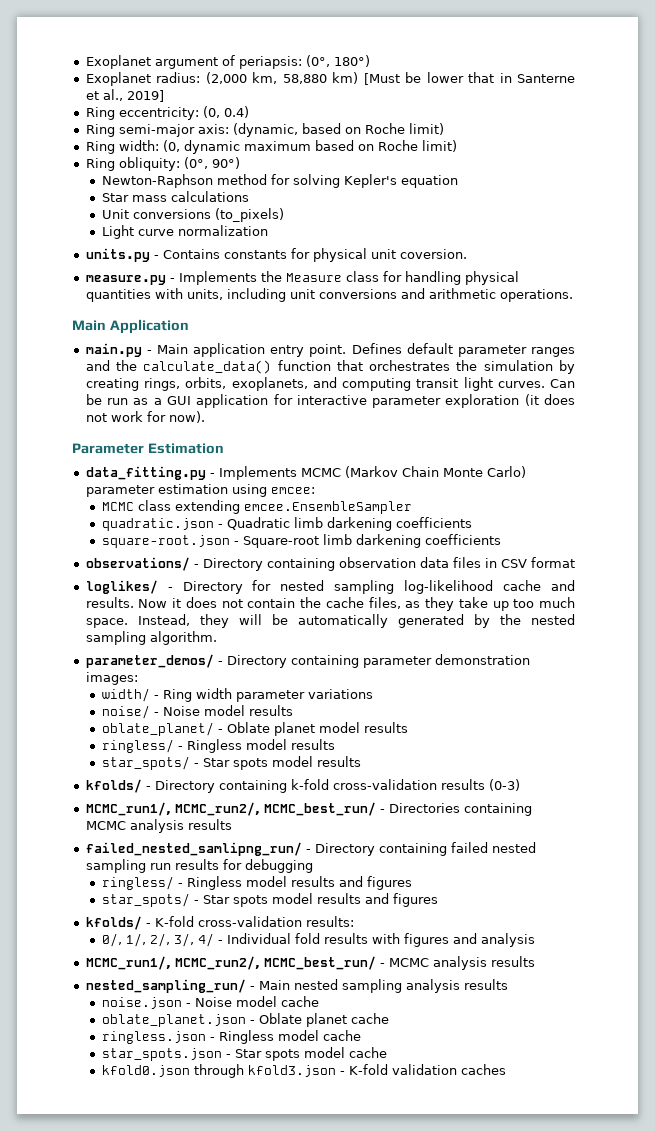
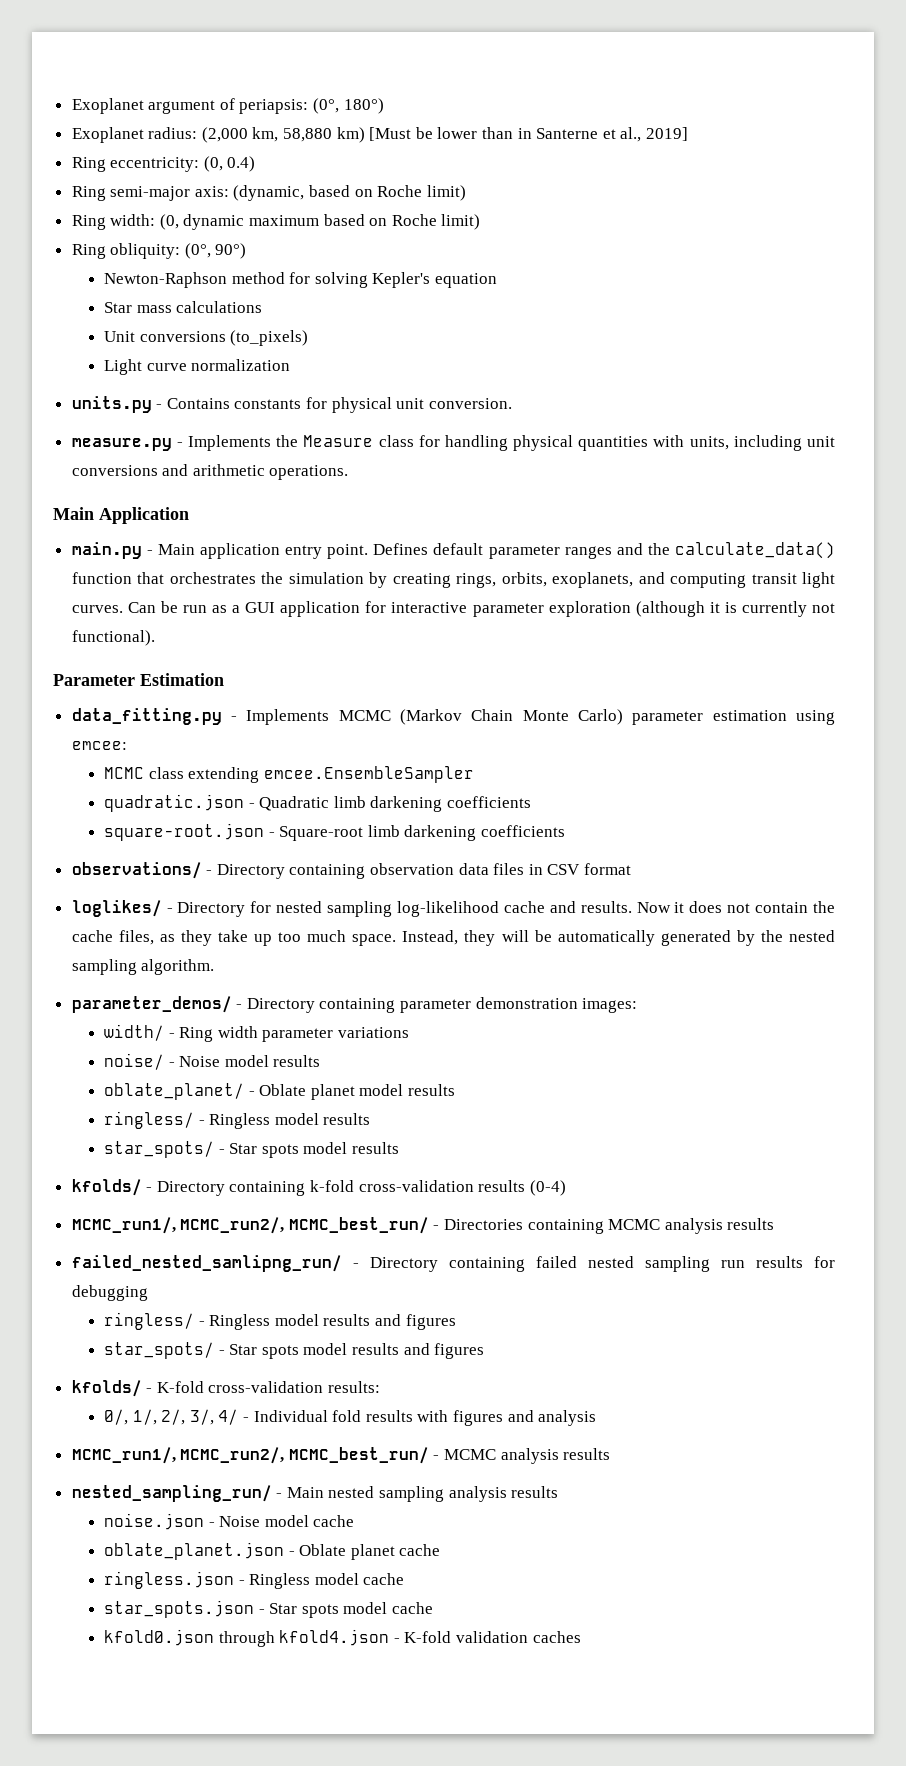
- Exoplanet radius: (2,000 km, 58,880 km) [Must be lower that in Santerne et al., 2019]
+ Exoplanet radius: (2,000 km, 58,880 km) [Must be lower than in Santerne et al., 2019]
- units.py - Contains constants for physical unit coversion.
+ units.py - Contains constants for physical unit conversion.
- Can be run as a GUI application for interactive parameter exploration (it does not work for now).
+ Can be run as a GUI application for interactive parameter exploration (although it is currently not functional).
- kfolds/ - Directory containing k-fold cross-validation results (0-3)
+ kfolds/ - Directory containing k-fold cross-validation results (0-4)
- kfold0.json through kfold3.json - K-fold validation caches
+ kfold0.json through kfold4.json - K-fold validation caches

